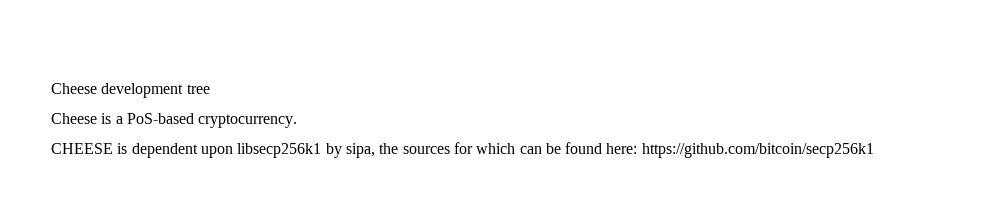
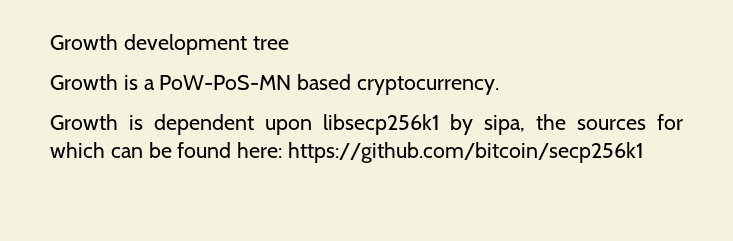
- Cheese development tree
+ Growth development tree
- Cheese is a PoS-based cryptocurrency.
+ Growth is a PoW-PoS-MN based cryptocurrency.
- CHEESE is dependent upon libsecp256k1 by sipa, the sources for which can be found here: https://github.com/bitcoin/secp256k1
+ Growth is dependent upon libsecp256k1 by sipa, the sources for which can be found here: https://github.com/bitcoin/secp256k1

